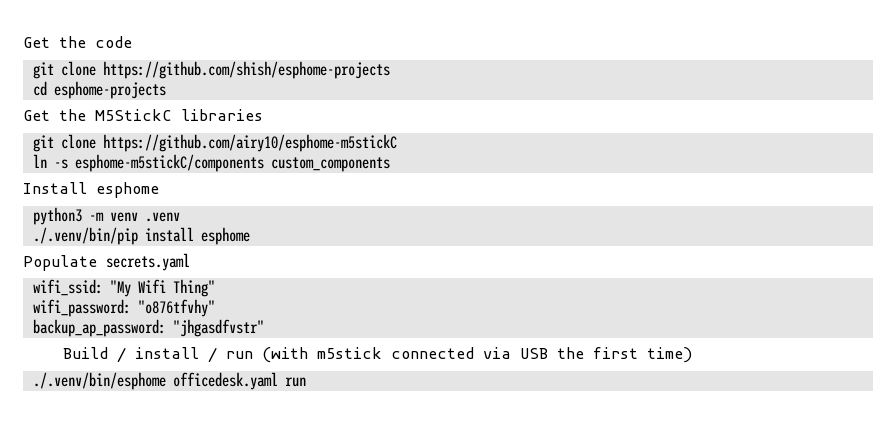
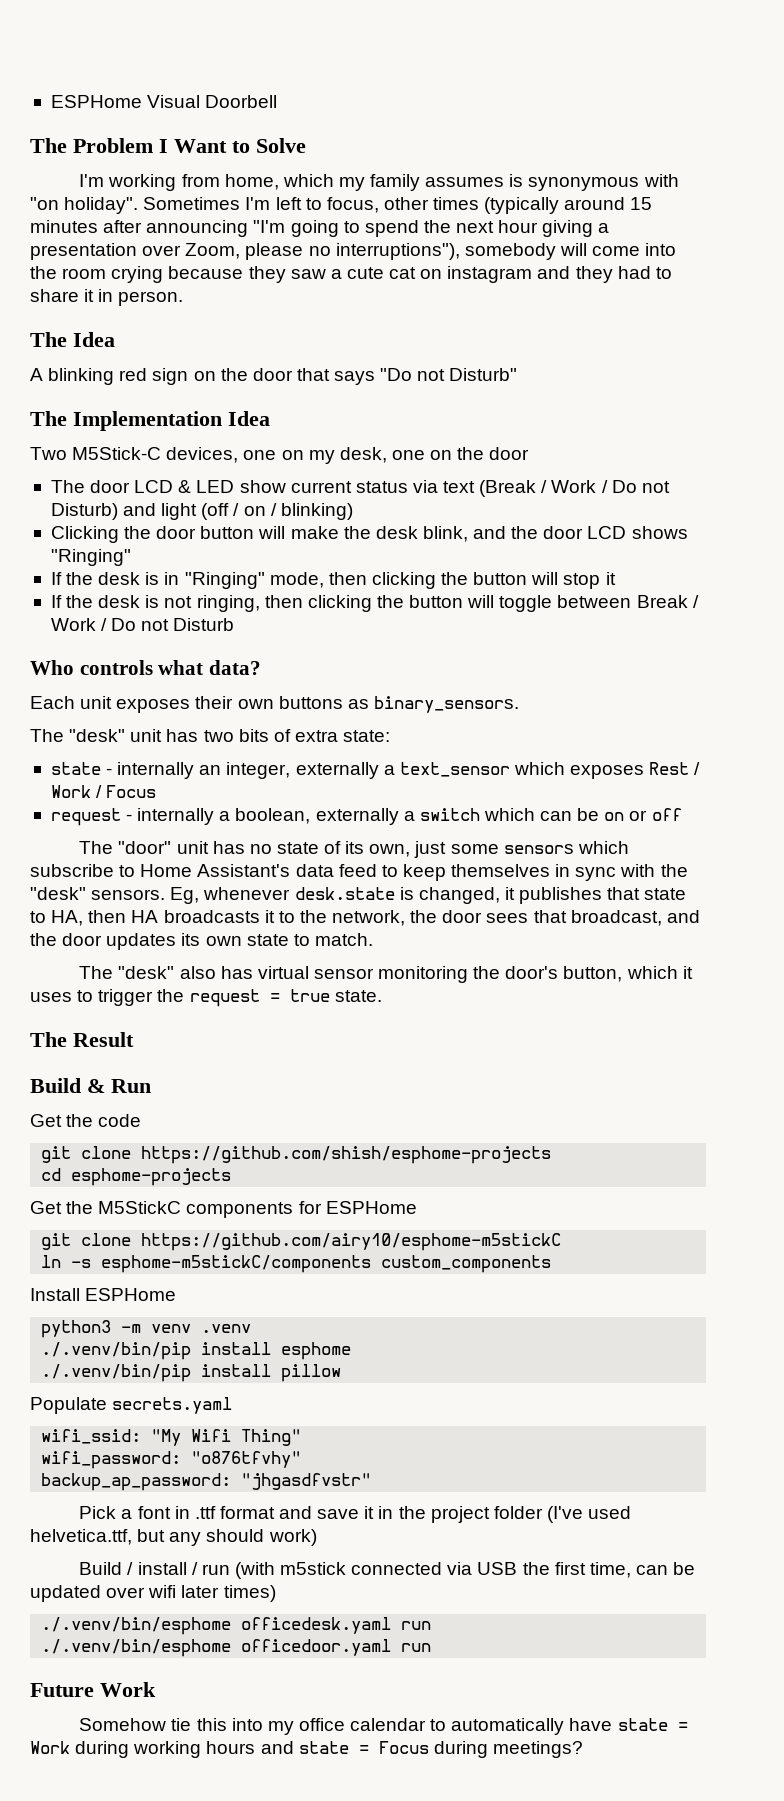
+ ESPHome Visual Doorbell
+ The Problem I Want to Solve
+ I'm working from home, which my family assumes is synonymous with "on holiday". Sometimes I'm left to focus, other times (typically around 15 minutes after announcing "I'm going to spend the next hour giving a presentation over Zoom, please no interruptions"), somebody will come into the room crying because they saw a cute cat on instagram and they had to share it in person.
+ The Idea
+ A blinking red sign on the door that says "Do not Disturb"
+ The Implementation Idea
+ Two M5Stick-C devices, one on my desk, one on the door
+ The door LCD & LED show current status via text (Break / Work / Do not Disturb) and light (off / on / blinking)
+ Clicking the door button will make the desk blink, and the door LCD shows "Ringing"
+ If the desk is in "Ringing" mode, then clicking the button will stop it
+ If the desk is not ringing, then clicking the button will toggle between Break / Work / Do not Disturb
+ Who controls what data?
+ Each unit exposes their own buttons as binary_sensors.
+ The "desk" unit has two bits of extra state:
+ state - internally an integer, externally a text_sensor which exposes Rest / Work / Focus
+ request - internally a boolean, externally a switch which can be on or off
+ The "door" unit has no state of its own, just some sensors which subscribe to Home Assistant's data feed to keep themselves in sync with the "desk" sensors. Eg, whenever desk.state is changed, it publishes that state to HA, then HA broadcasts it to the network, the door sees that broadcast, and the door updates its own state to match.
+ The "desk" also has virtual sensor monitoring the door's button, which it uses to trigger the request = true state.
+ The Result
+ Build & Run
- Get the M5StickC libraries
+ Get the M5StickC components for ESPHome
- Install esphome
+ Install ESPHome
+ ./.venv/bin/pip install pillow
+ Pick a font in .ttf format and save it in the project folder (I've used helvetica.ttf, but any should work)
- Build / install / run (with m5stick connected via USB the first time)
+ Build / install / run (with m5stick connected via USB the first time, can be updated over wifi later times)
  ./.venv/bin/esphome officedesk.yaml run
+ ./.venv/bin/esphome officedoor.yaml run
+ Future Work
+ Somehow tie this into my office calendar to automatically have state = Work during working hours and state = Focus during meetings?

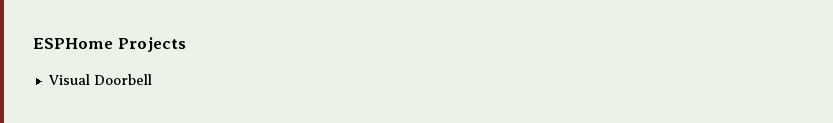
- ESPHome Visual Doorbell
+ ESPHome Projects
+ Visual Doorbell
- The Problem I Want to Solve
- I'm working from home, which my family assumes is synonymous with "on holiday". Sometimes I'm left to focus, other times (typically around 15 minutes after announcing "I'm going to spend the next hour giving a presentation over Zoom, please no interruptions"), somebody will come into the room crying because they saw a cute cat on instagram and they had to share it in person.
- The Idea
- A blinking red sign on the door that says "Do not Disturb"
- The Implementation Idea
- Two M5Stick-C devices, one on my desk, one on the door
- The door LCD & LED show current status via text (Break / Work / Do not Disturb) and light (off / on / blinking)
- Clicking the door button will make the desk blink, and the door LCD shows "Ringing"
- If the desk is in "Ringing" mode, then clicking the button will stop it
- If the desk is not ringing, then clicking the button will toggle between Break / Work / Do not Disturb
- Who controls what data?
- Each unit exposes their own buttons as binary_sensors.
- The "desk" unit has two bits of extra state:
- state - internally an integer, externally a text_sensor which exposes Rest / Work / Focus
- request - internally a boolean, externally a switch which can be on or off
- The "door" unit has no state of its own, just some sensors which subscribe to Home Assistant's data feed to keep themselves in sync with the "desk" sensors. Eg, whenever desk.state is changed, it publishes that state to HA, then HA broadcasts it to the network, the door sees that broadcast, and the door updates its own state to match.
- The "desk" also has virtual sensor monitoring the door's button, which it uses to trigger the request = true state.
- The Result
- Build & Run
- Get the code
- git clone https://github.com/shish/esphome-projects
- cd esphome-projects
- Get the M5StickC components for ESPHome
- git clone https://github.com/airy10/esphome-m5stickC
- ln -s esphome-m5stickC/components custom_components
- Install ESPHome
- python3 -m venv .venv
- ./.venv/bin/pip install esphome
- ./.venv/bin/pip install pillow
- Populate secrets.yaml
- wifi_ssid: "My Wifi Thing"
- wifi_password: "o876tfvhy"
- backup_ap_password: "jhgasdfvstr"
- Pick a font in .ttf format and save it in the project folder (I've used helvetica.ttf, but any should work)
- Build / install / run (with m5stick connected via USB the first time, can be updated over wifi later times)
- ./.venv/bin/esphome officedesk.yaml run
- ./.venv/bin/esphome officedoor.yaml run
- Future Work
- Somehow tie this into my office calendar to automatically have state = Work during working hours and state = Focus during meetings?

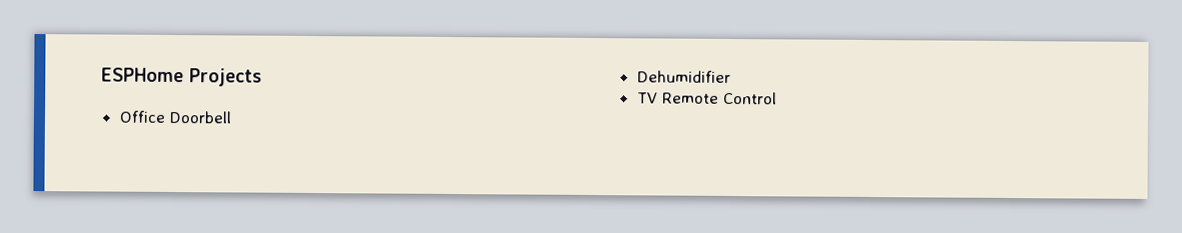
- Visual Doorbell
+ Office Doorbell
+ Dehumidifier
+ TV Remote Control

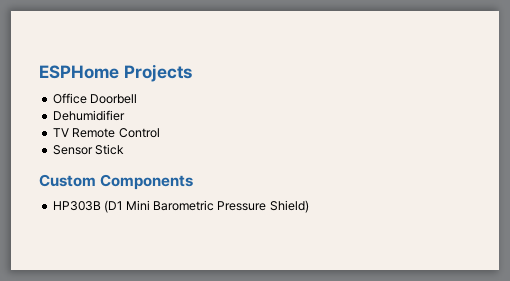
+ Sensor Stick
+ Custom Components
+ HP303B (D1 Mini Barometric Pressure Shield)

